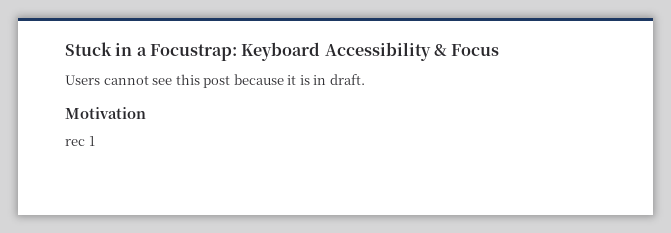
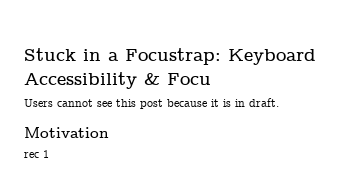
- Stuck in a Focustrap: Keyboard Accessibility & Focus
+ Stuck in a Focustrap: Keyboard Accessibility & Focu

